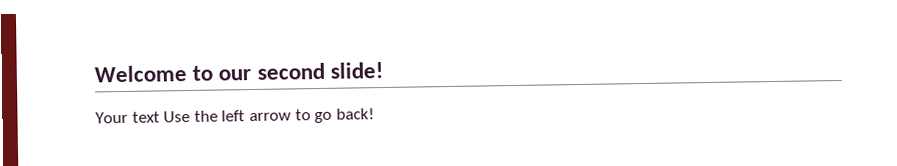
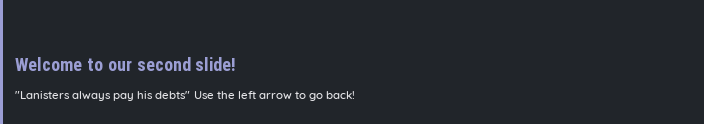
- Your text Use the left arrow to go back!
+ "Lanisters always pay his debts" Use the left arrow to go back!

